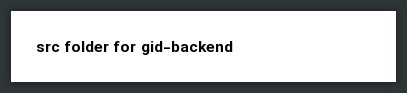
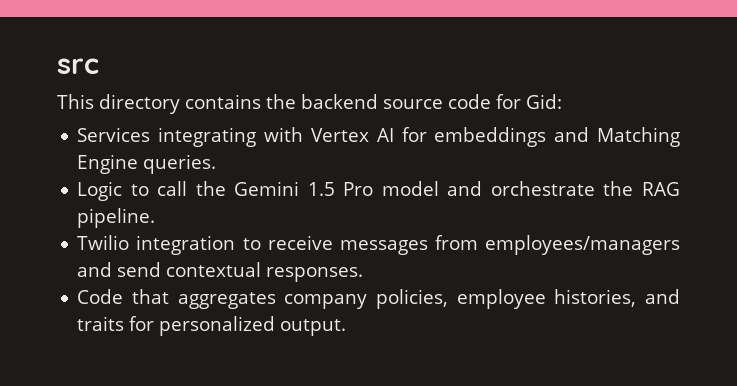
- src folder for gid-backend
+ src
+ This directory contains the backend source code for Gid:
+ Services integrating with Vertex AI for embeddings and Matching Engine queries.
+ Logic to call the Gemini 1.5 Pro model and orchestrate the RAG pipeline.
+ Twilio integration to receive messages from employees/managers and send contextual responses.
+ Code that aggregates company policies, employee histories, and traits for personalized output.

